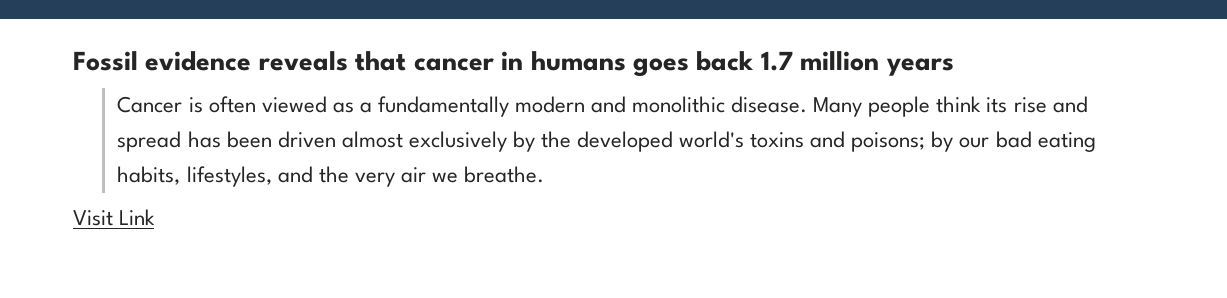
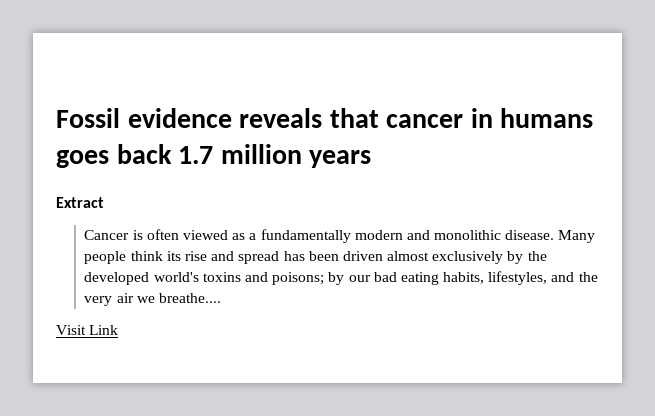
+ Extract
- Many people think its rise and spread has been driven almost exclusively by the developed world's toxins and poisons; by our bad eating habits, lifestyles, and the very air we breathe.
+ Many people think its rise and spread has been driven almost exclusively by the developed world's toxins and poisons; by our bad eating habits, lifestyles, and the very air we breathe....

